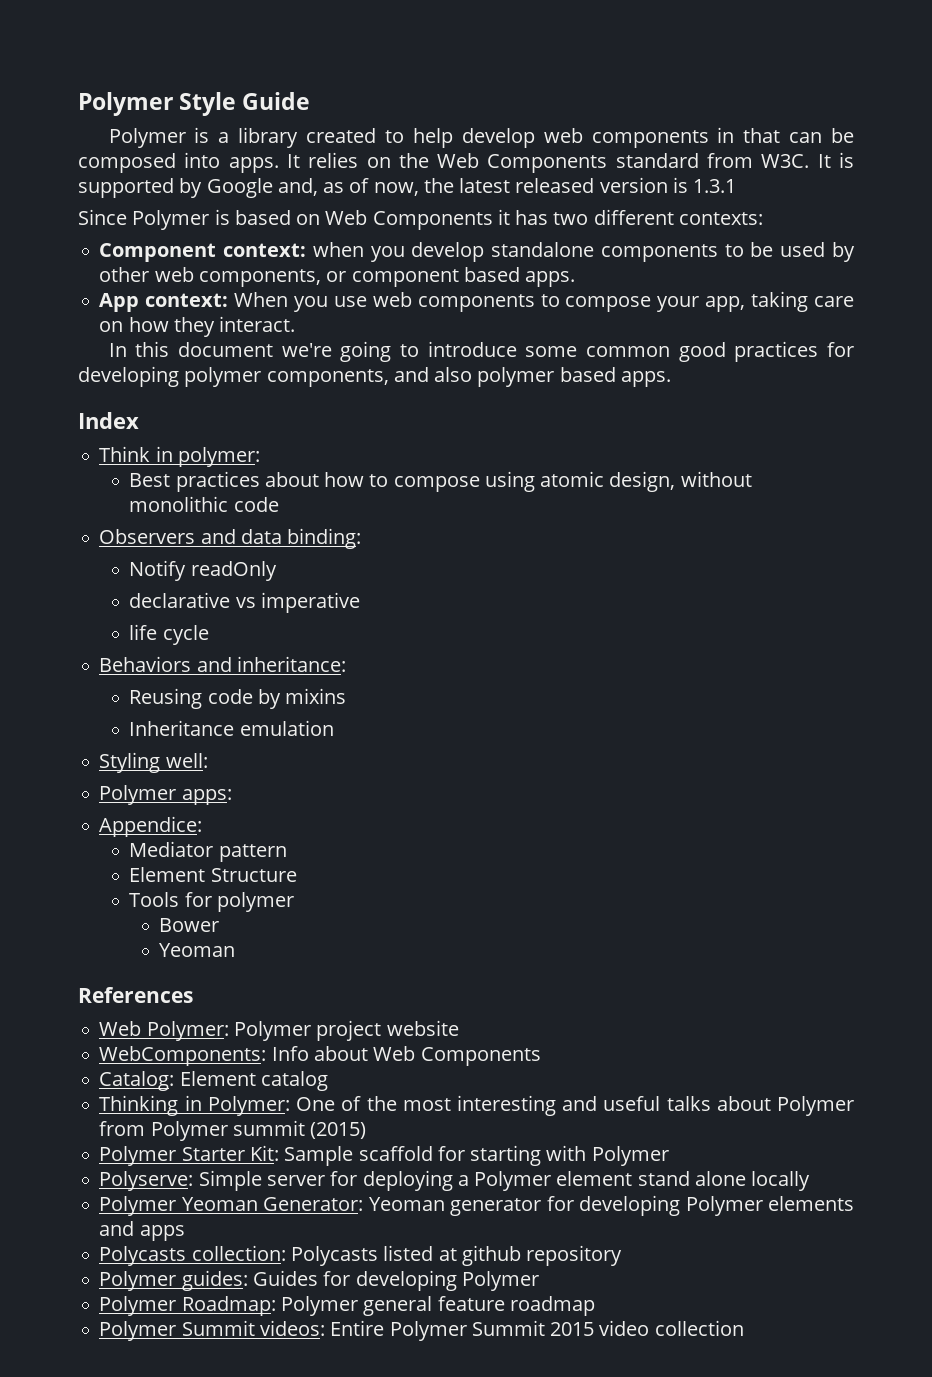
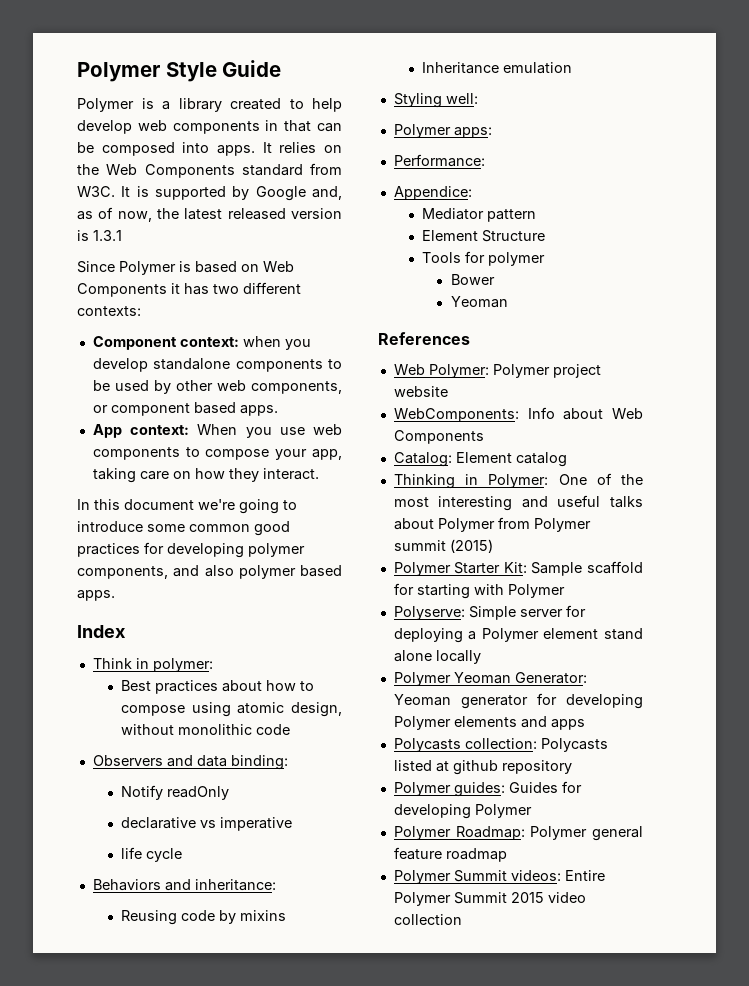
+ Performance:

